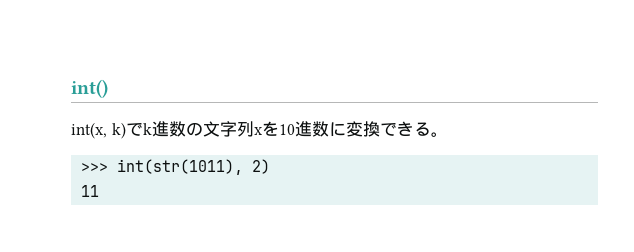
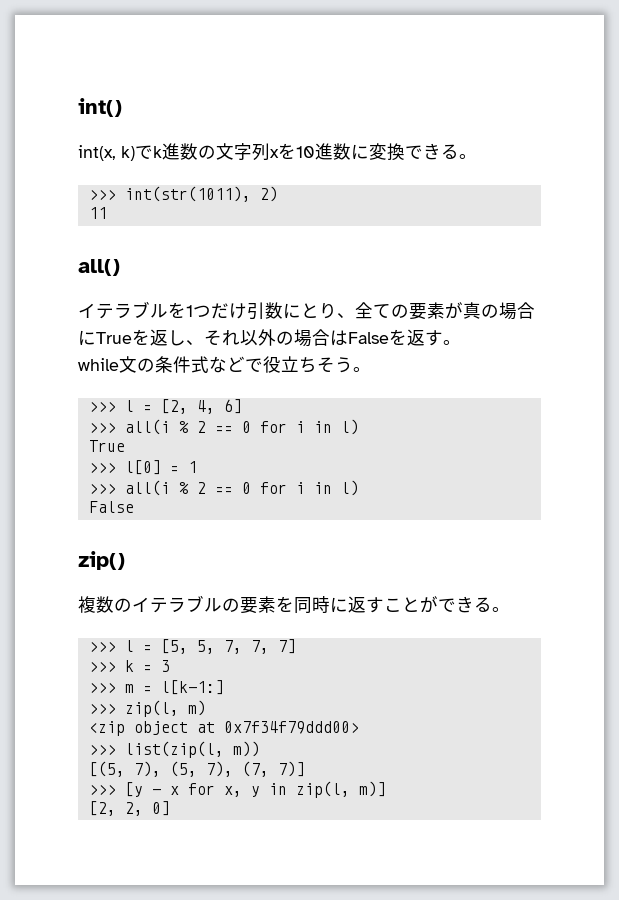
+ all()
+ イテラブルを1つだけ引数にとり、全ての要素が真の場合にTrueを返し、それ以外の場合はFalseを返す。
+ while文の条件式などで役立ちそう。
+ >>> l = [2, 4, 6]
+ >>> all(i % 2 == 0 for i in l)
+ True
+ >>> l[0] = 1
+ >>> all(i % 2 == 0 for i in l)
+ False
+ zip()
+ 複数のイテラブルの要素を同時に返すことができる。
+ >>> l = [5, 5, 7, 7, 7]
+ >>> k = 3
+ >>> m = l[k-1:]
+ >>> zip(l, m)
+ <zip object at 0x7f34f79ddd00>
+ >>> list(zip(l, m))
+ [(5, 7), (5, 7), (7, 7)]
+ >>> [y - x for x, y in zip(l, m)]
+ [2, 2, 0]

